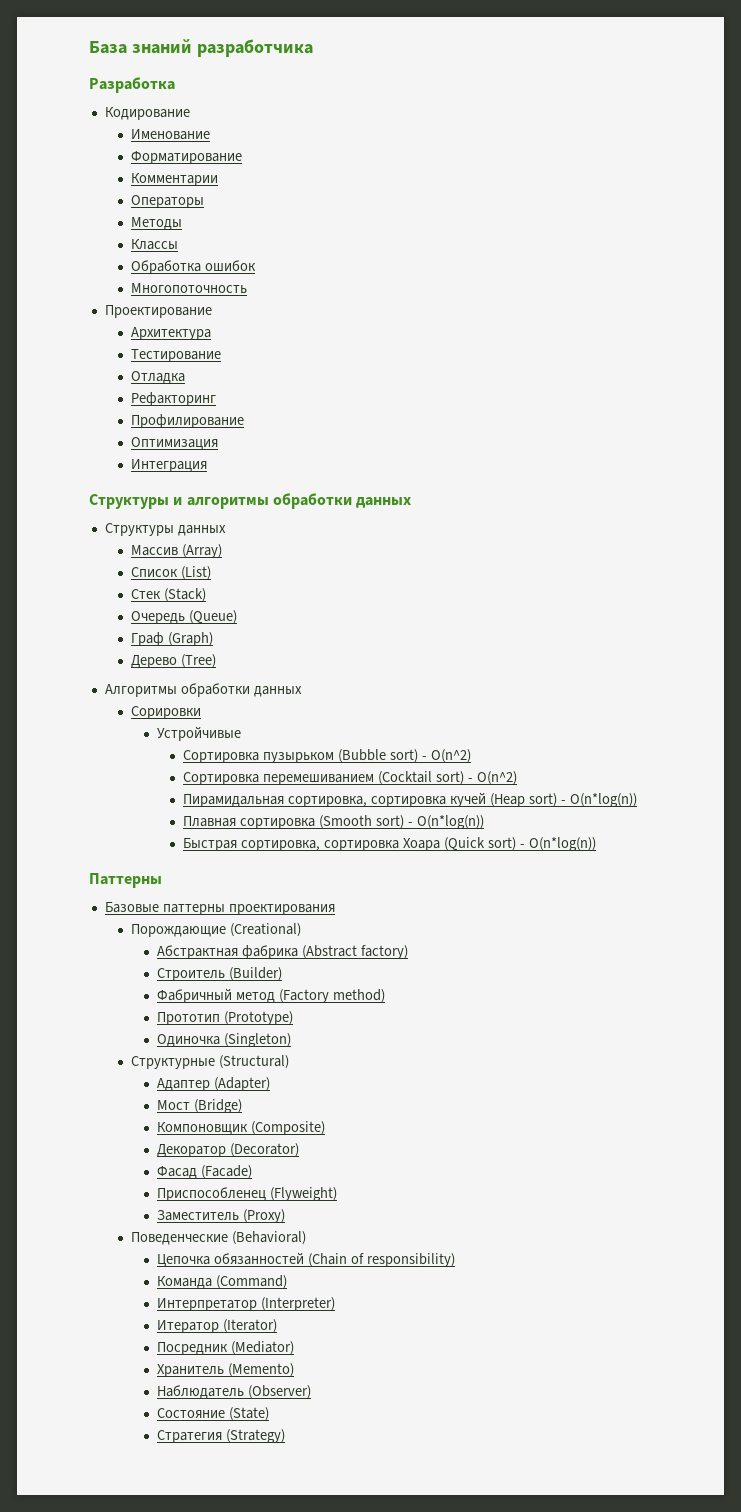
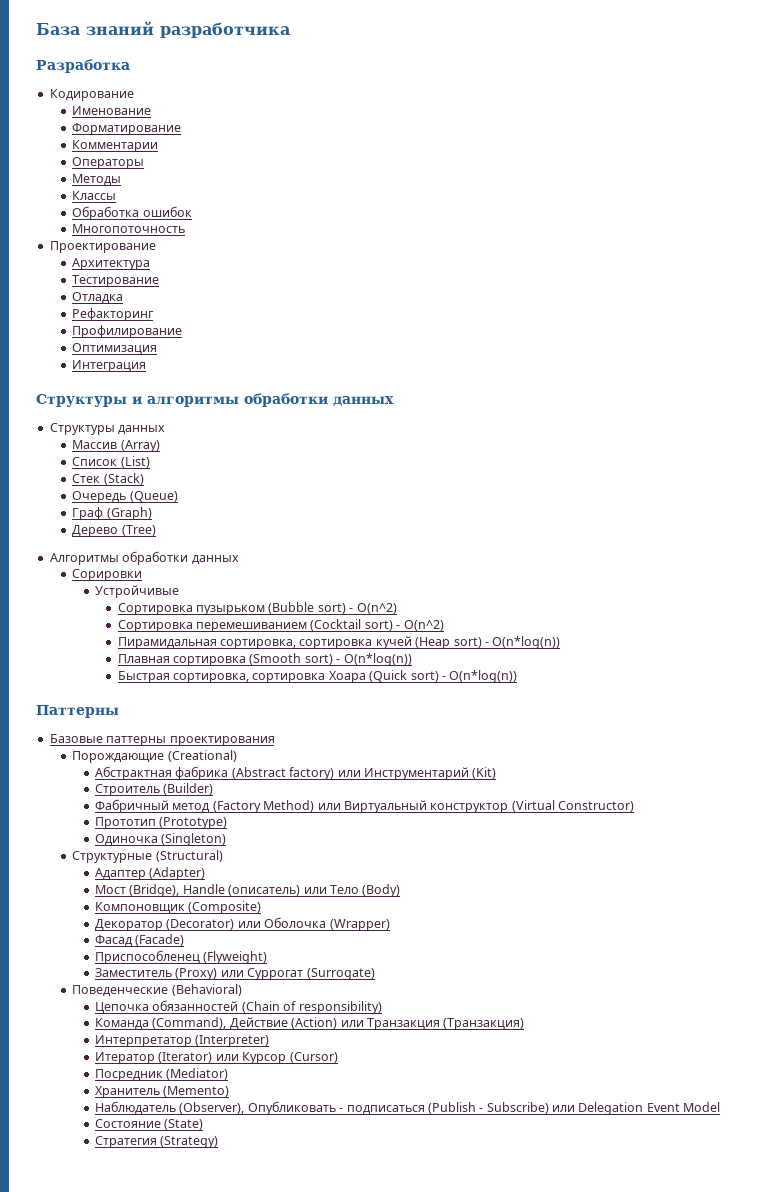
- Абстрактная фабрика (Abstract factory)
+ Абстрактная фабрика (Abstract factory) или Инструментарий (Kit)
- Фабричный метод (Factory method)
+ Фабричный метод (Factory Method) или Виртуальный конструктор (Virtual Constructor)
- Мост (Bridge)
+ Мост (Bridge), Handle (описатель) или Тело (Body)
- Декоратор (Decorator)
+ Декоратор (Decorator) или Оболочка (Wrapper)
- Заместитель (Proxy)
+ Заместитель (Proxy) или Суррогат (Surrogate)
- Команда (Command)
+ Команда (Command), Действие (Action) или Транзакция (Транзакция)
- Итератор (Iterator)
+ Итератор (Iterator) или Курсор (Cursor)
- Наблюдатель (Observer)
+ Наблюдатель (Observer), Опубликовать - подписаться (Publish - Subscribe) или Delegation Event Model

